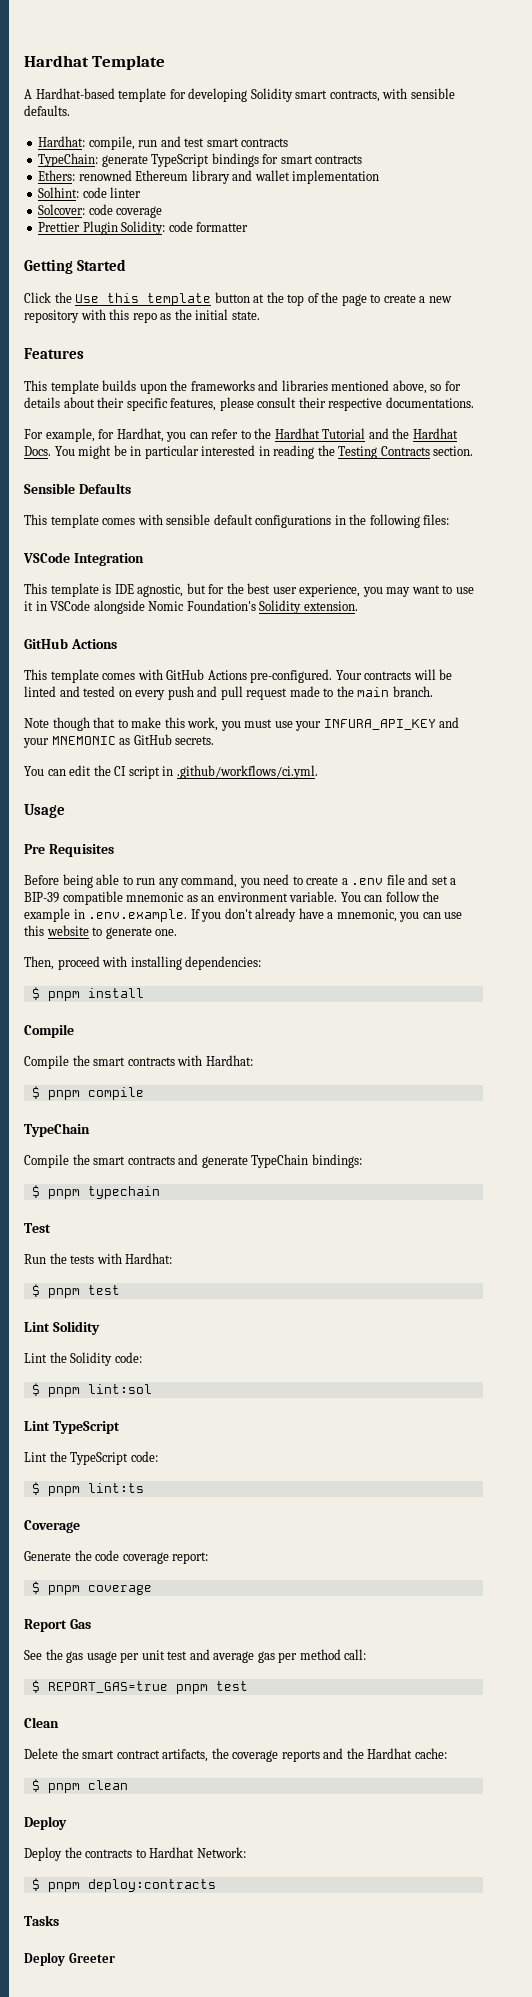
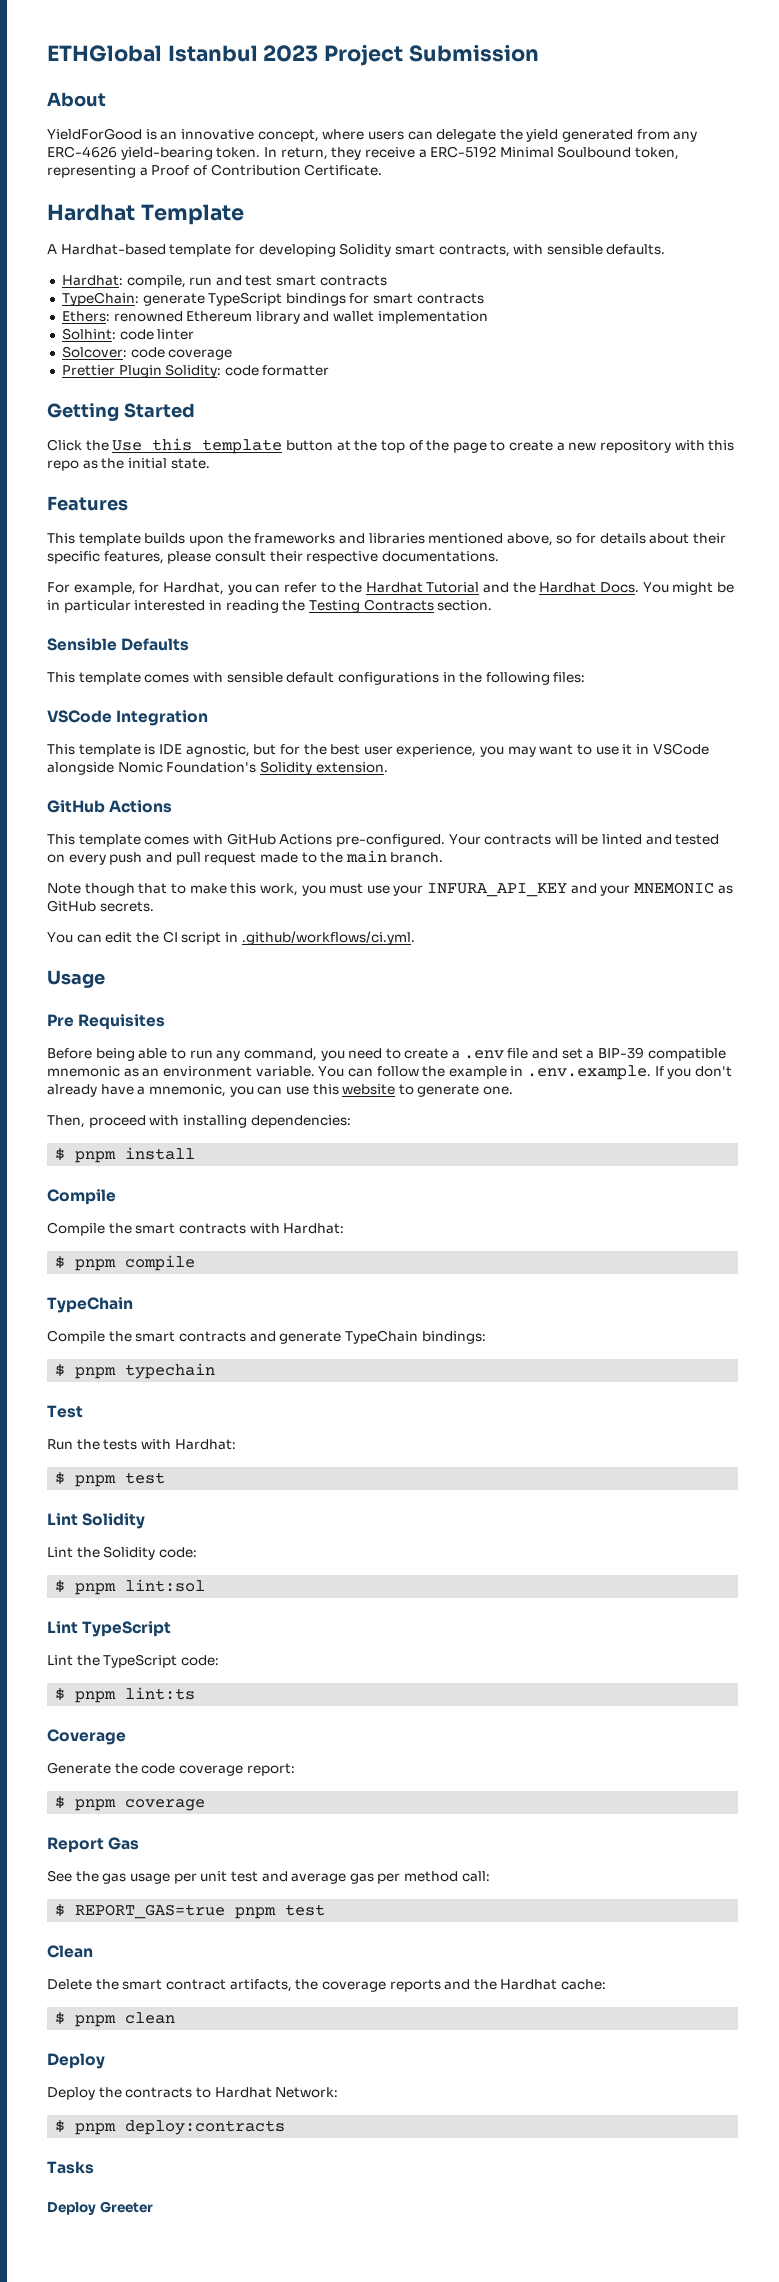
+ ETHGlobal Istanbul 2023 Project Submission
+ About
+ YieldForGood is an innovative concept, where users can delegate the yield generated from any ERC-4626 yield-bearing token. In return, they receive a ERC-5192 Minimal Soulbound token, representing a Proof of Contribution Certificate.

